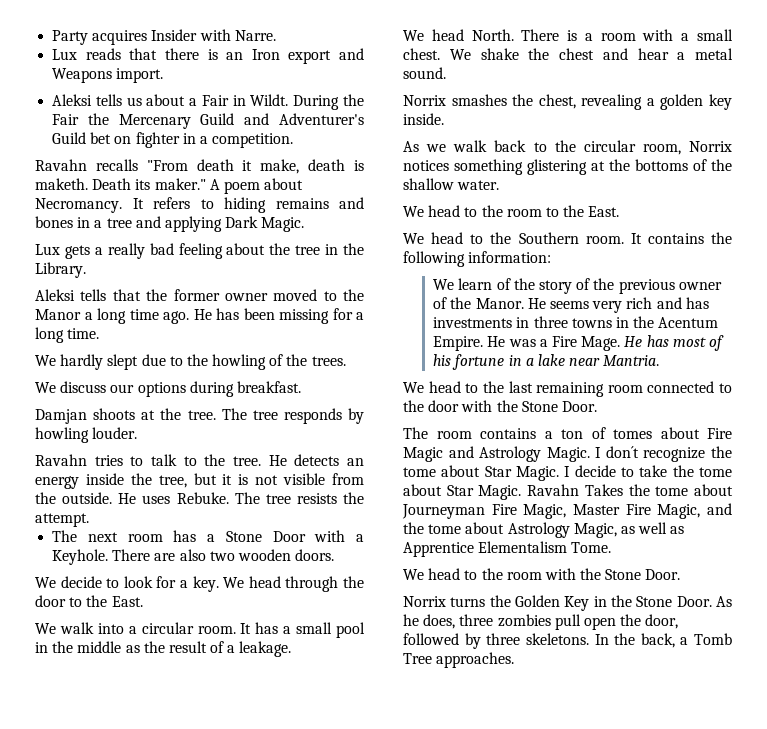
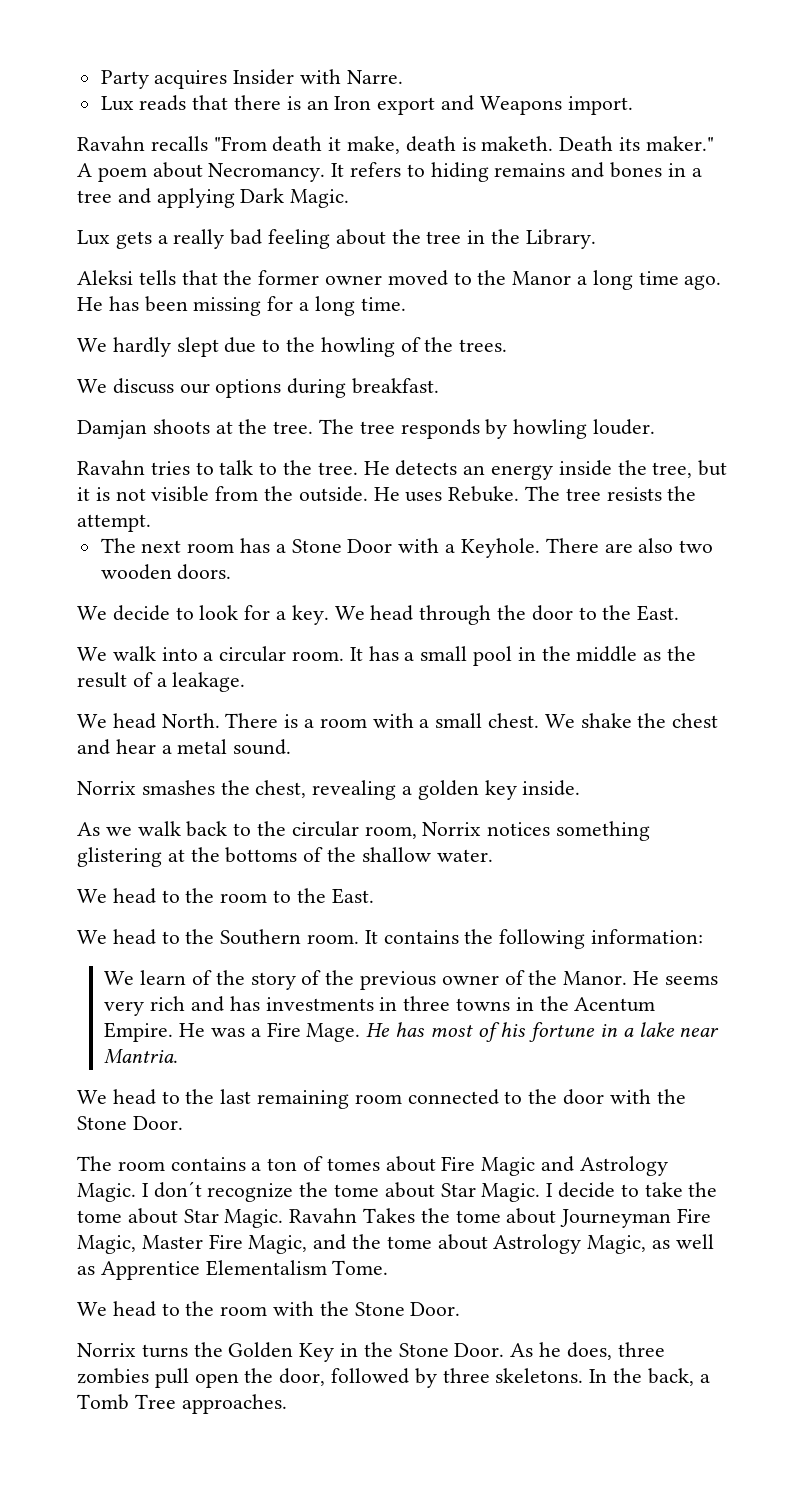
- Aleksi tells us about a Fair in Wildt. During the Fair the Mercenary Guild and Adventurer's Guild bet on fighter in a competition.

